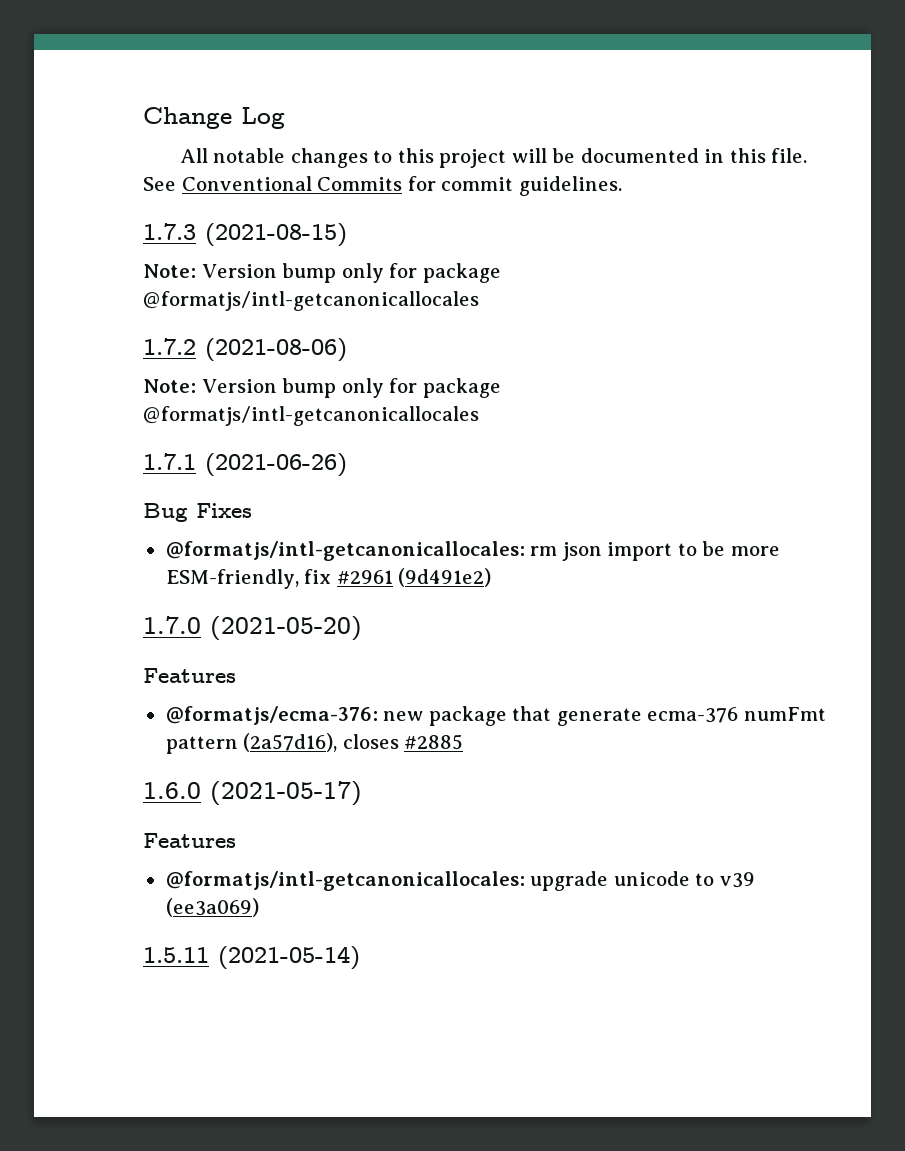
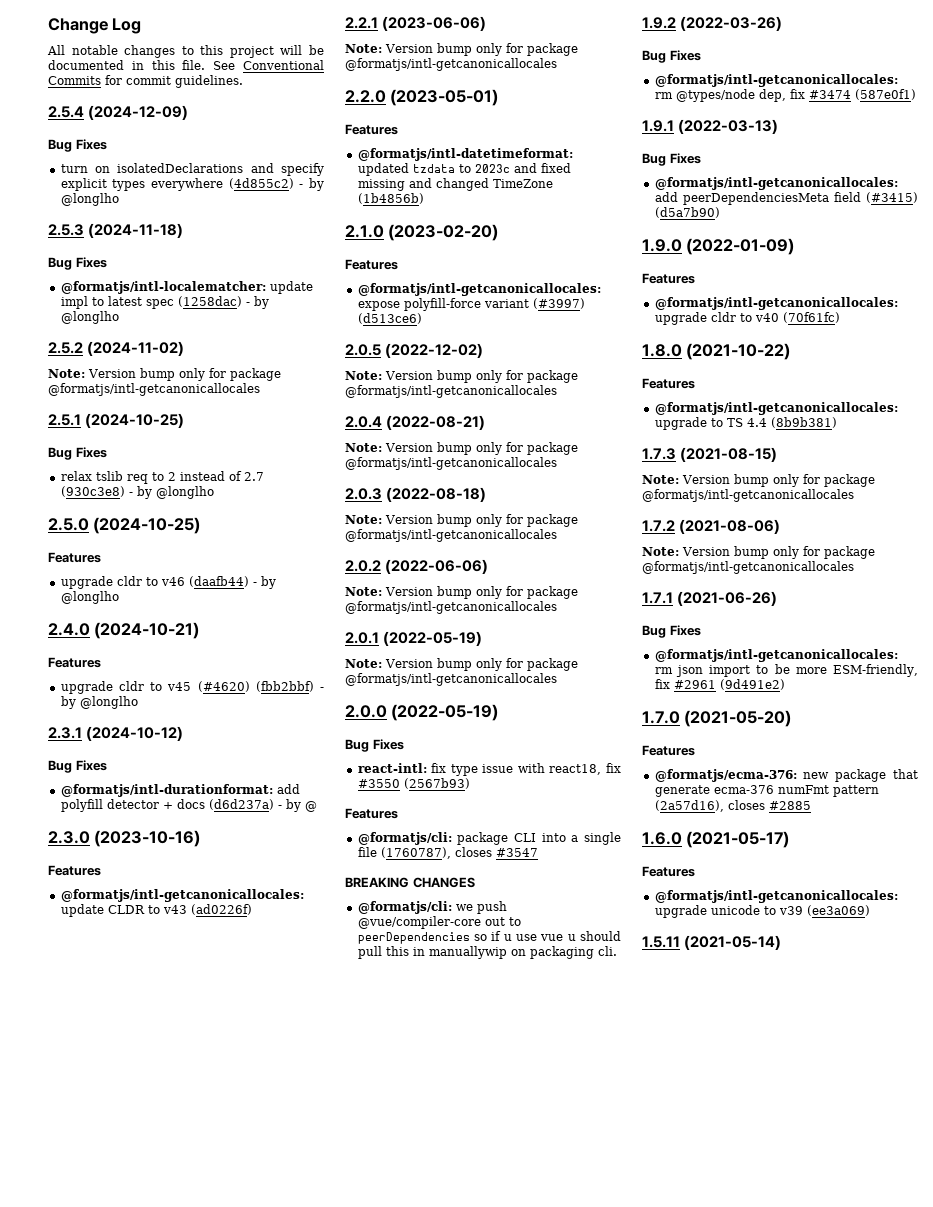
+ 2.5.4 (2024-12-09)
+ Bug Fixes
+ turn on isolatedDeclarations and specify explicit types everywhere (4d855c2) - by @longlho
+ 2.5.3 (2024-11-18)
+ Bug Fixes
+ @formatjs/intl-localematcher: update impl to latest spec (1258dac) - by @longlho
+ 2.5.2 (2024-11-02)
+ Note: Version bump only for package @formatjs/intl-getcanonicallocales
+ 2.5.1 (2024-10-25)
+ Bug Fixes
+ relax tslib req to 2 instead of 2.7 (930c3e8) - by @longlho
+ 2.5.0 (2024-10-25)
+ Features
+ upgrade cldr to v46 (daafb44) - by @longlho
+ 2.4.0 (2024-10-21)
+ Features
+ upgrade cldr to v45 (#4620) (fbb2bbf) - by @longlho
+ 2.3.1 (2024-10-12)
+ Bug Fixes
+ @formatjs/intl-durationformat: add polyfill detector + docs (d6d237a) - by @
+ 2.3.0 (2023-10-16)
+ Features
+ @formatjs/intl-getcanonicallocales: update CLDR to v43 (ad0226f)
+ 2.2.1 (2023-06-06)
+ Note: Version bump only for package @formatjs/intl-getcanonicallocales
+ 2.2.0 (2023-05-01)
+ Features
+ @formatjs/intl-datetimeformat: updated tzdata to 2023c and fixed missing and changed TimeZone (1b4856b)
+ 2.1.0 (2023-02-20)
+ Features
+ @formatjs/intl-getcanonicallocales: expose polyfill-force variant (#3997) (d513ce6)
+ 2.0.5 (2022-12-02)
+ Note: Version bump only for package @formatjs/intl-getcanonicallocales
+ 2.0.4 (2022-08-21)
+ Note: Version bump only for package @formatjs/intl-getcanonicallocales
+ 2.0.3 (2022-08-18)
+ Note: Version bump only for package @formatjs/intl-getcanonicallocales
+ 2.0.2 (2022-06-06)
+ Note: Version bump only for package @formatjs/intl-getcanonicallocales
+ 2.0.1 (2022-05-19)
+ Note: Version bump only for package @formatjs/intl-getcanonicallocales
+ 2.0.0 (2022-05-19)
+ Bug Fixes
+ react-intl: fix type issue with react18, fix #3550 (2567b93)
+ Features
+ @formatjs/cli: package CLI into a single file (1760787), closes #3547
+ BREAKING CHANGES
+ @formatjs/cli: we push @vue/compiler-core out to peerDependencies so if u use vue u should pull this in manuallywip on packaging cli.
+ 1.9.2 (2022-03-26)
+ Bug Fixes
+ @formatjs/intl-getcanonicallocales: rm @types/node dep, fix #3474 (587e0f1)
+ 1.9.1 (2022-03-13)
+ Bug Fixes
+ @formatjs/intl-getcanonicallocales: add peerDependenciesMeta field (#3415) (d5a7b90)
+ 1.9.0 (2022-01-09)
+ Features
+ @formatjs/intl-getcanonicallocales: upgrade cldr to v40 (70f61fc)
+ 1.8.0 (2021-10-22)
+ Features
+ @formatjs/intl-getcanonicallocales: upgrade to TS 4.4 (8b9b381)

